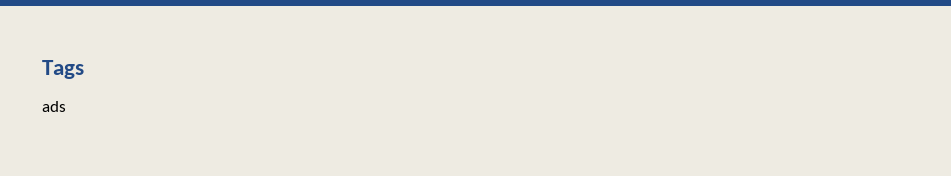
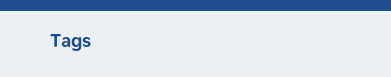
- ads

